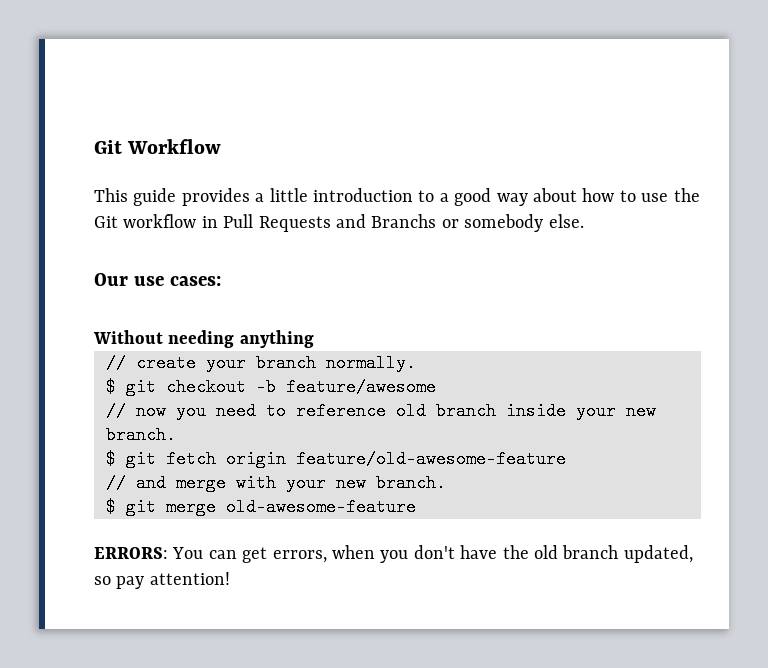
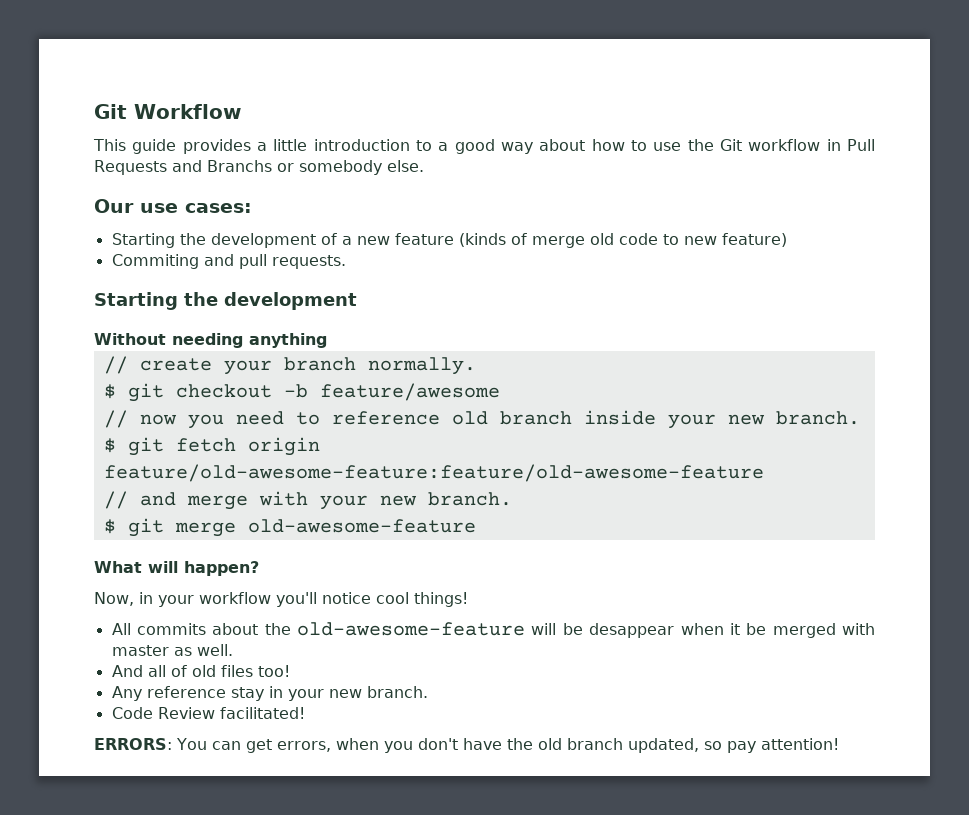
+ Starting the development of a new feature (kinds of merge old code to new feature)
+ Commiting and pull requests.
+ Starting the development
- $ git fetch origin feature/old-awesome-feature
+ $ git fetch origin feature/old-awesome-feature:feature/old-awesome-feature
+ What will happen?
+ Now, in your workflow you'll notice cool things!
+ All commits about the old-awesome-feature will be desappear when it be merged with master as well.
+ And all of old files too!
+ Any reference stay in your new branch.
+ Code Review facilitated!

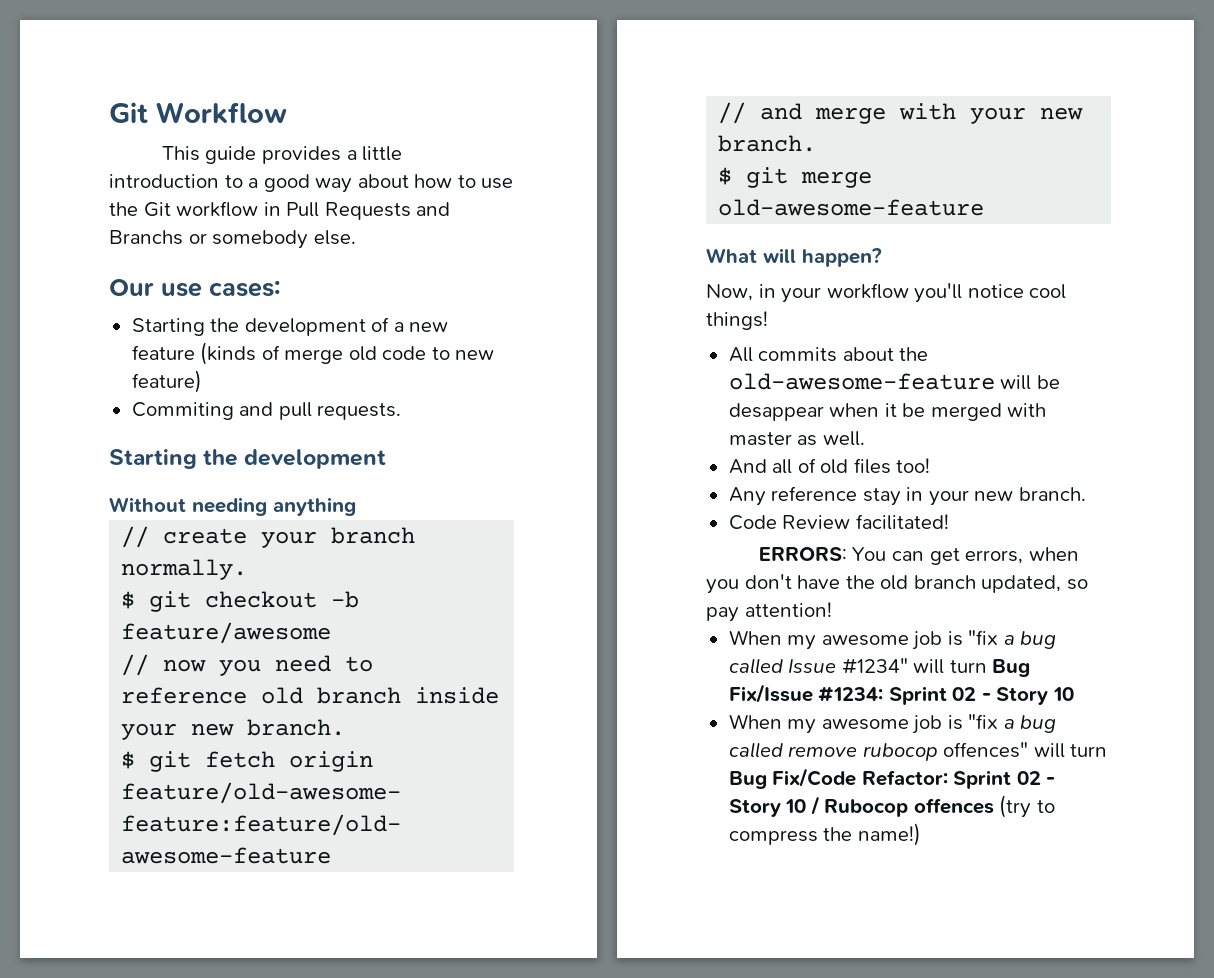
+ When my awesome job is "fix a bug called Issue #1234" will turn Bug Fix/Issue #1234: Sprint 02 - Story 10
+ When my awesome job is "fix a bug called remove rubocop offences" will turn Bug Fix/Code Refactor: Sprint 02 - Story 10 / Rubocop offences (try to compress the name!)

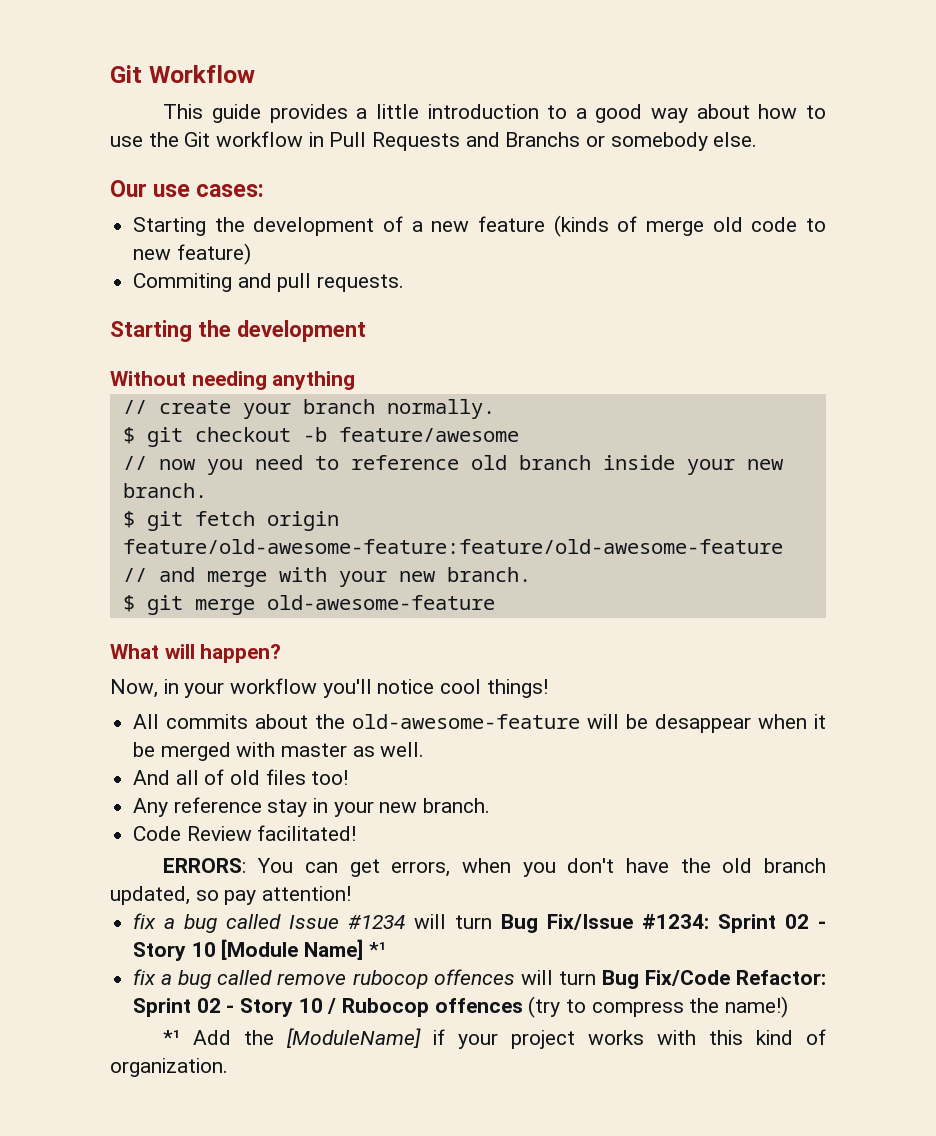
- When my awesome job is "fix a bug called Issue #1234" will turn Bug Fix/Issue #1234: Sprint 02 - Story 10
- When my awesome job is "fix a bug called remove rubocop offences" will turn Bug Fix/Code Refactor: Sprint 02 - Story 10 / Rubocop offences (try to compress the name!)
+ fix a bug called Issue #1234 will turn Bug Fix/Issue #1234: Sprint 02 - Story 10 [Module Name] *¹
+ fix a bug called remove rubocop offences will turn Bug Fix/Code Refactor: Sprint 02 - Story 10 / Rubocop offences (try to compress the name!)
+ *¹ Add the [ModuleName] if your project works with this kind of organization.

